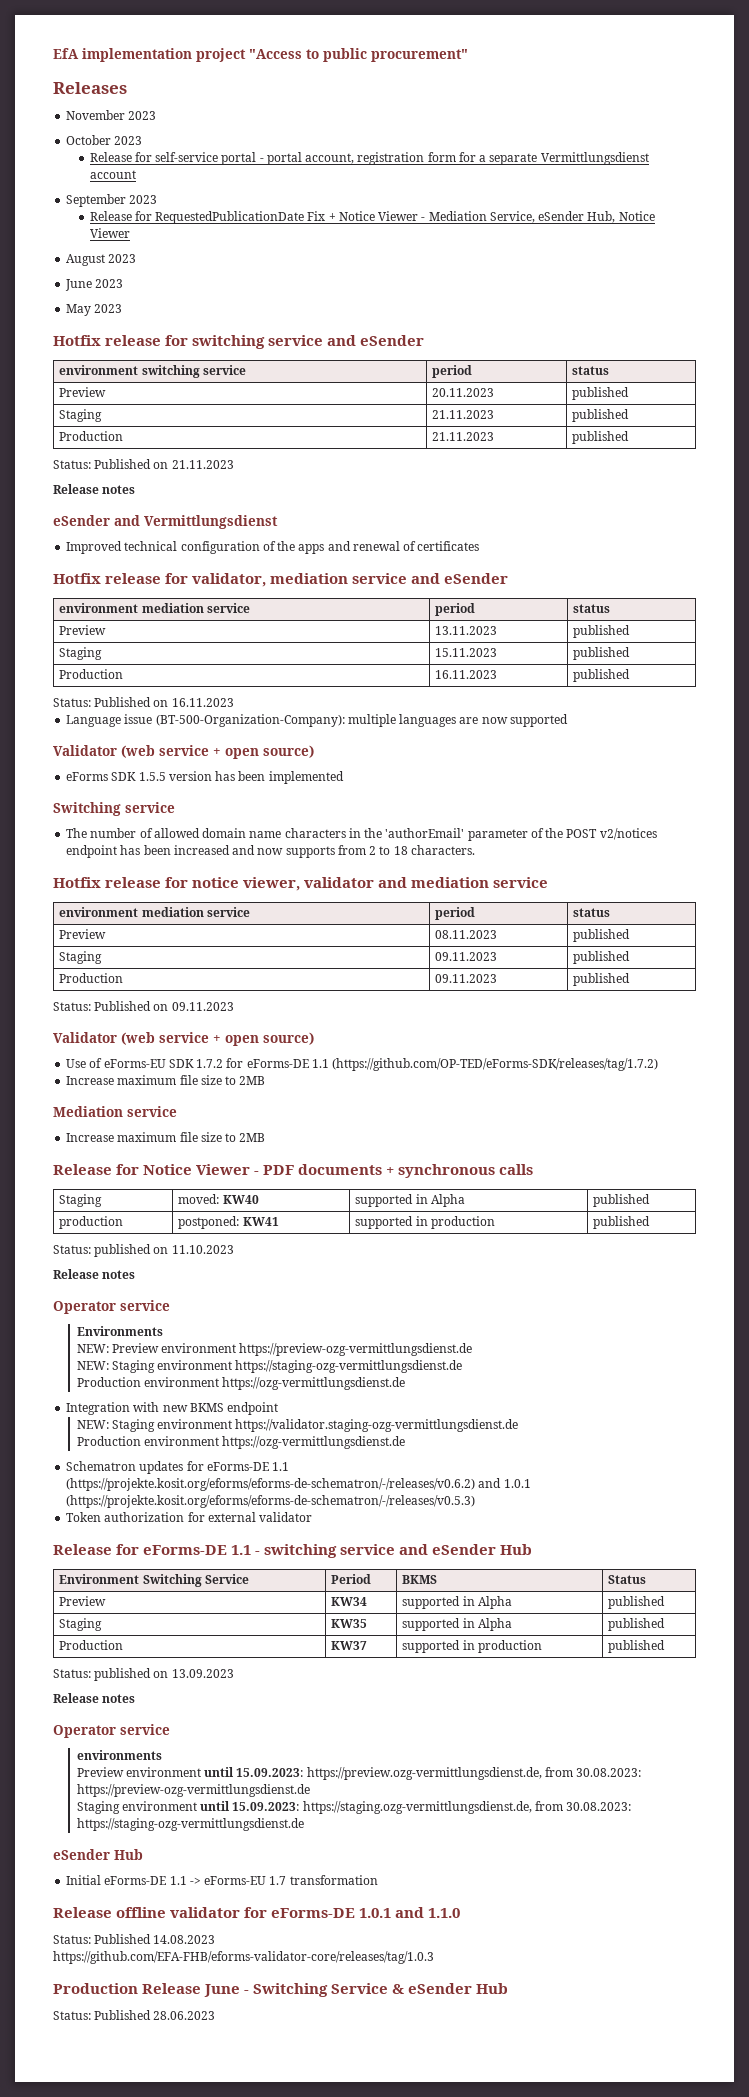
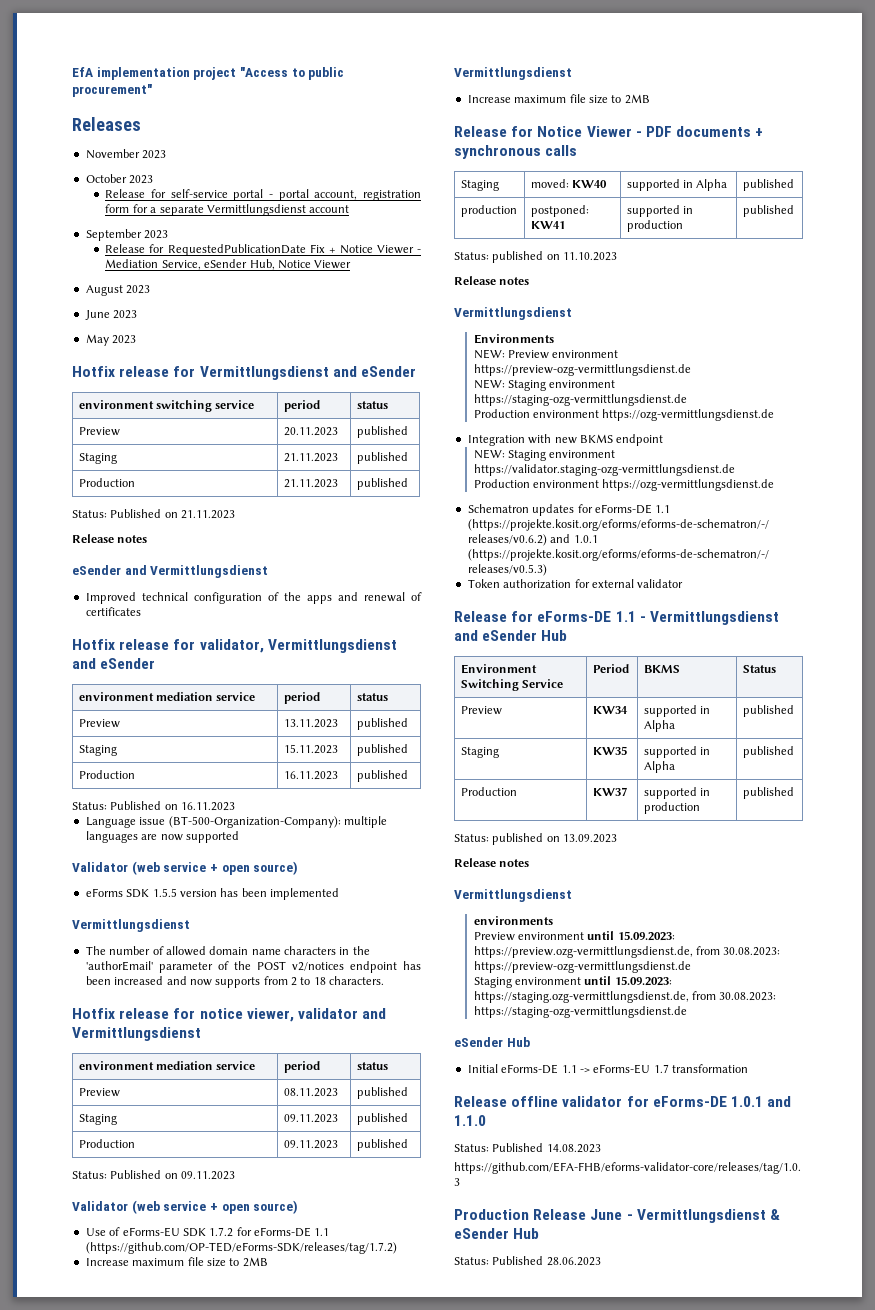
- Hotfix release for switching service and eSender
+ Hotfix release for Vermittlungsdienst and eSender
- Hotfix release for validator, mediation service and eSender
+ Hotfix release for validator, Vermittlungsdienst and eSender
  eForms SDK 1.5.5 version has been implemented
- Switching service
+ Vermittlungsdienst
- Hotfix release for notice viewer, validator and mediation service
+ Hotfix release for notice viewer, validator and Vermittlungsdienst
  Use of eForms-EU SDK 1.7.2 for eForms-DE 1.1 (https://github.com/OP-TED/eForms-SDK/releases/tag/1.7.2)
  Increase maximum file size to 2MB
- Mediation service
+ Vermittlungsdienst
  Status: published on 11.10.2023
  Release notes
- Operator service
+ Vermittlungsdienst
- Release for eForms-DE 1.1 - switching service and eSender Hub
+ Release for eForms-DE 1.1 - Vermittlungsdienst and eSender Hub
  Status: published on 13.09.2023
  Release notes
- Operator service
+ Vermittlungsdienst
- Production Release June - Switching Service & eSender Hub
+ Production Release June - Vermittlungsdienst & eSender Hub

